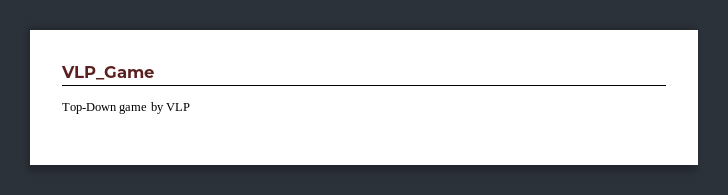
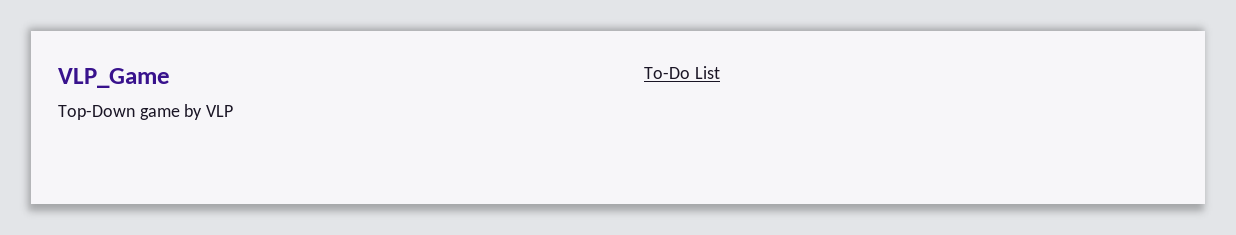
+ To-Do List

